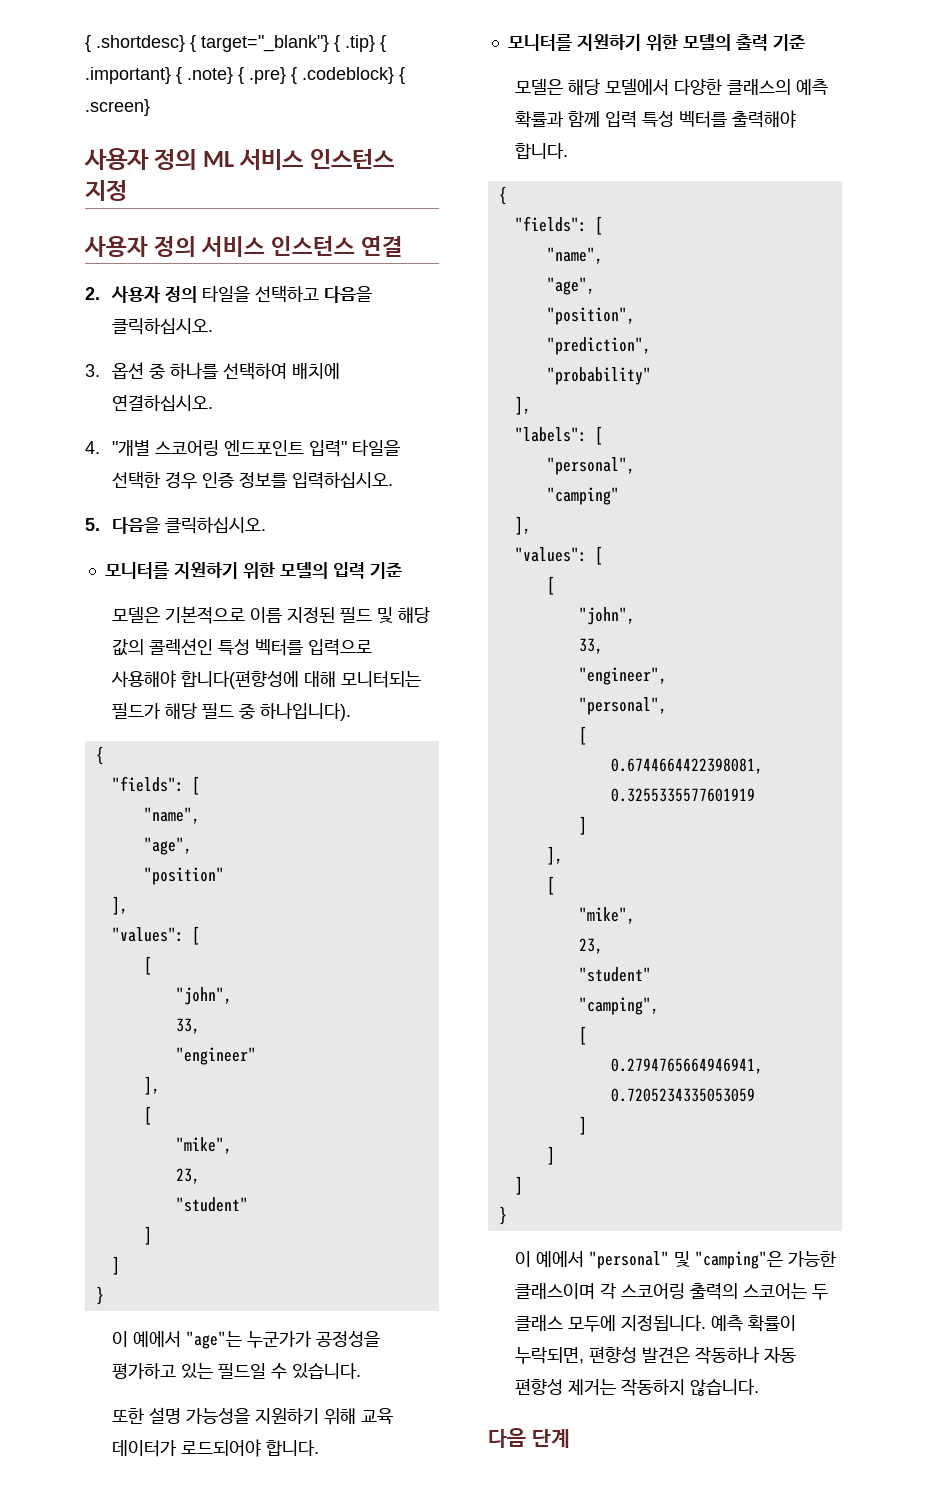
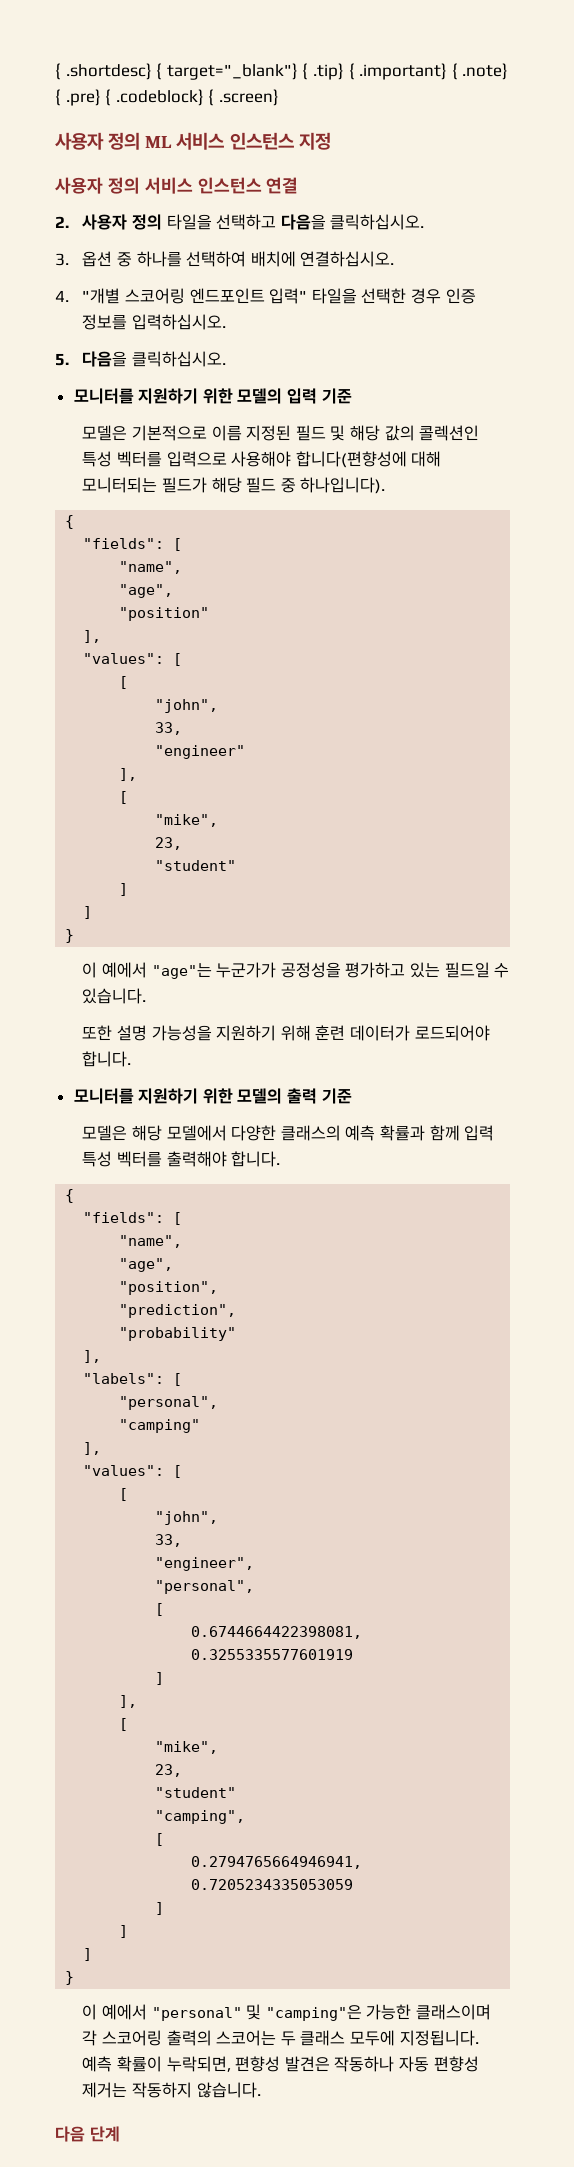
- 또한 설명 가능성을 지원하기 위해 교육 데이터가 로드되어야 합니다.
+ 또한 설명 가능성을 지원하기 위해 훈련 데이터가 로드되어야 합니다.

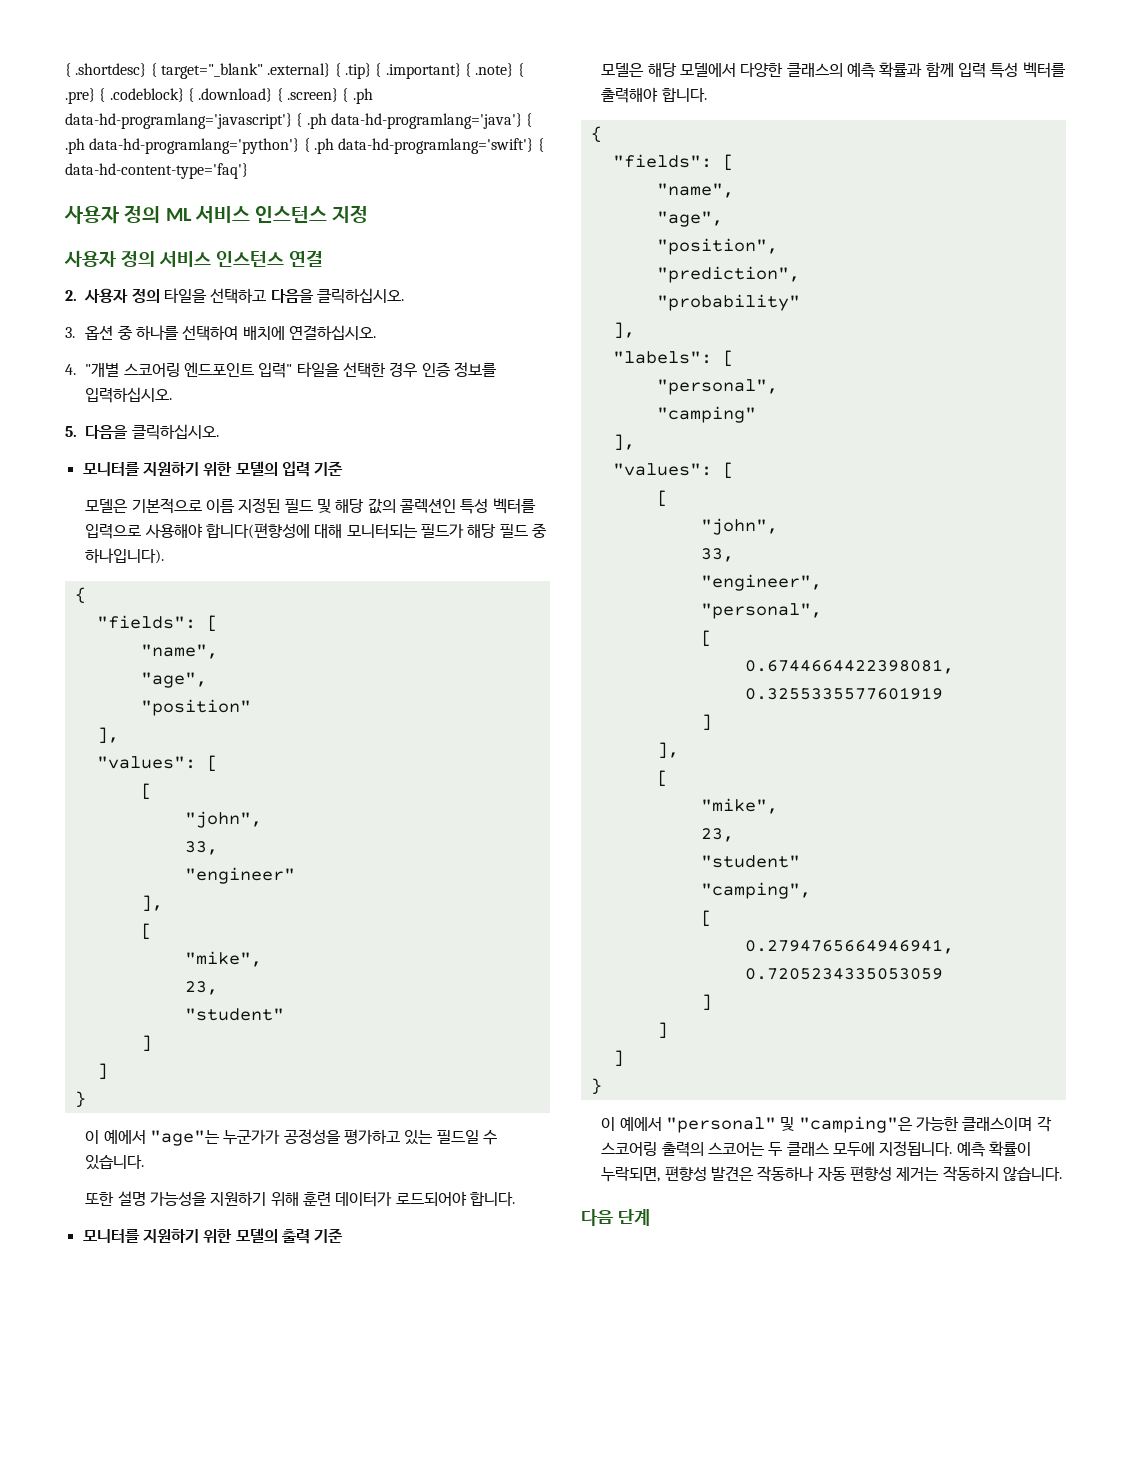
- { .shortdesc} { target="_blank"} { .tip} { .important} { .note} { .pre} { .codeblock} { .screen}
+ { .shortdesc} { target="_blank" .external} { .tip} { .important} { .note} { .pre} { .codeblock} { .download} { .screen} { .ph data-hd-programlang='javascript'} { .ph data-hd-programlang='java'} { .ph data-hd-programlang='python'} { .ph data-hd-programlang='swift'} { data-hd-content-type='faq'}

